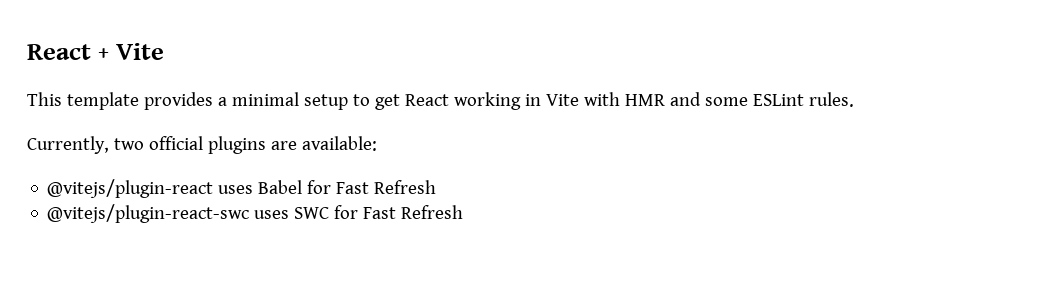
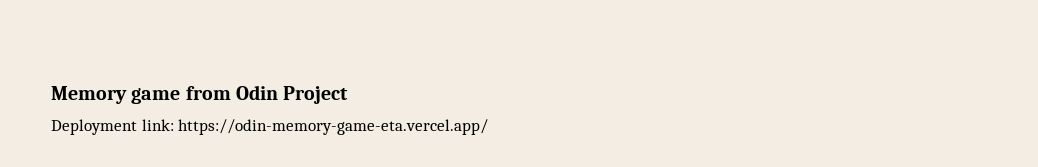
- React + Vite
- This template provides a minimal setup to get React working in Vite with HMR and some ESLint rules.
- Currently, two official plugins are available:
- @vitejs/plugin-react uses Babel for Fast Refresh
- @vitejs/plugin-react-swc uses SWC for Fast Refresh
+ Memory game from Odin Project
+ Deployment link: https://odin-memory-game-eta.vercel.app/

